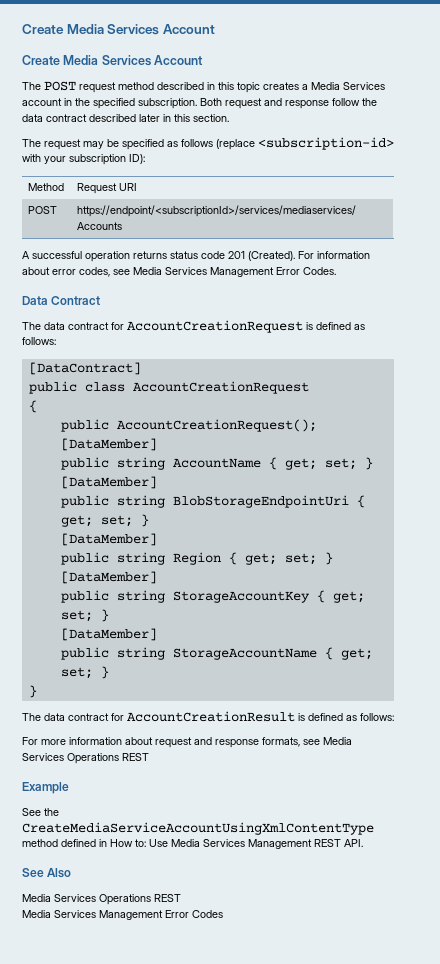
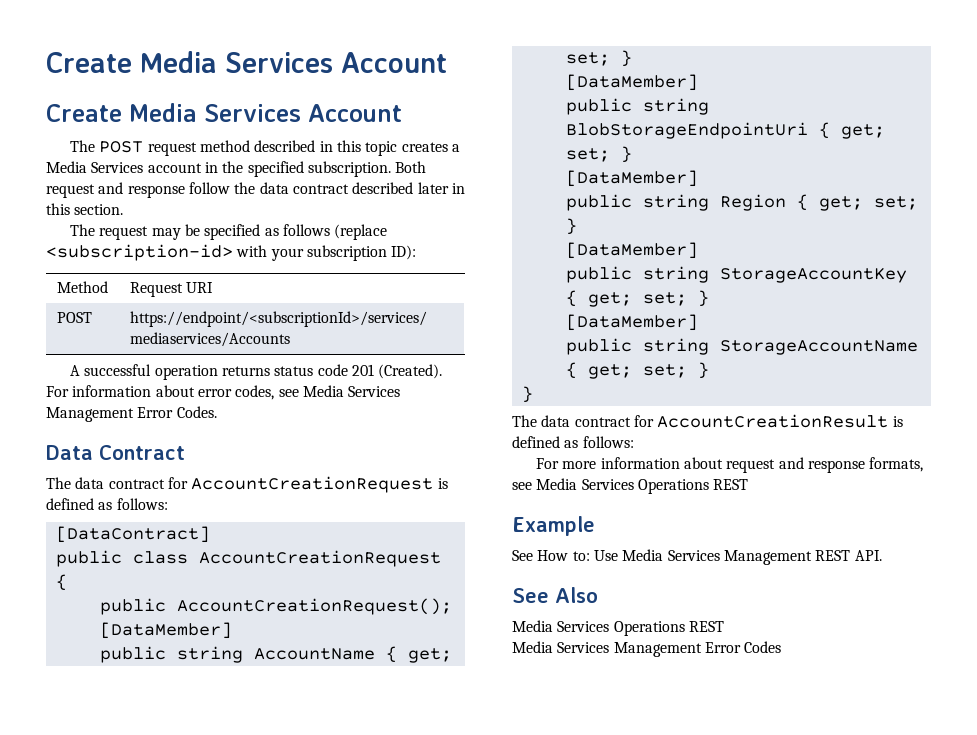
- See the CreateMediaServiceAccountUsingXmlContentType method defined in How to: Use Media Services Management REST API.
+ See How to: Use Media Services Management REST API.

